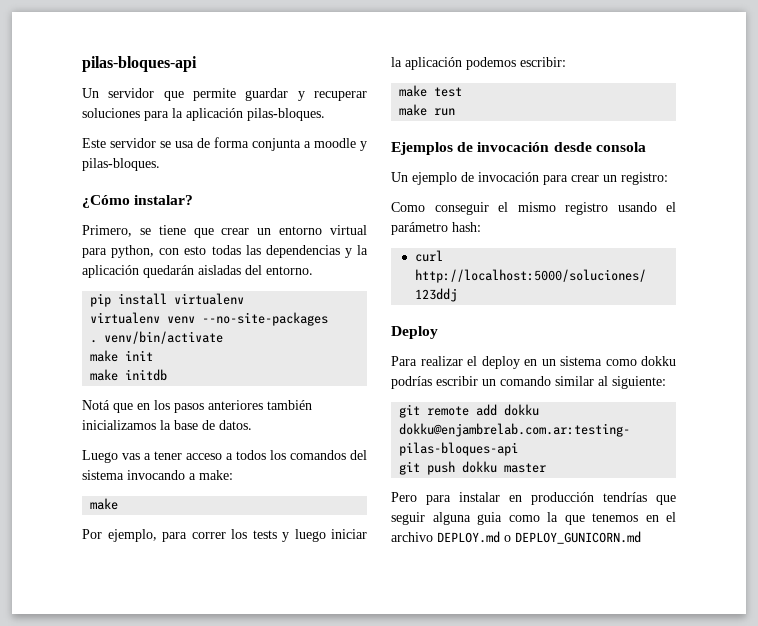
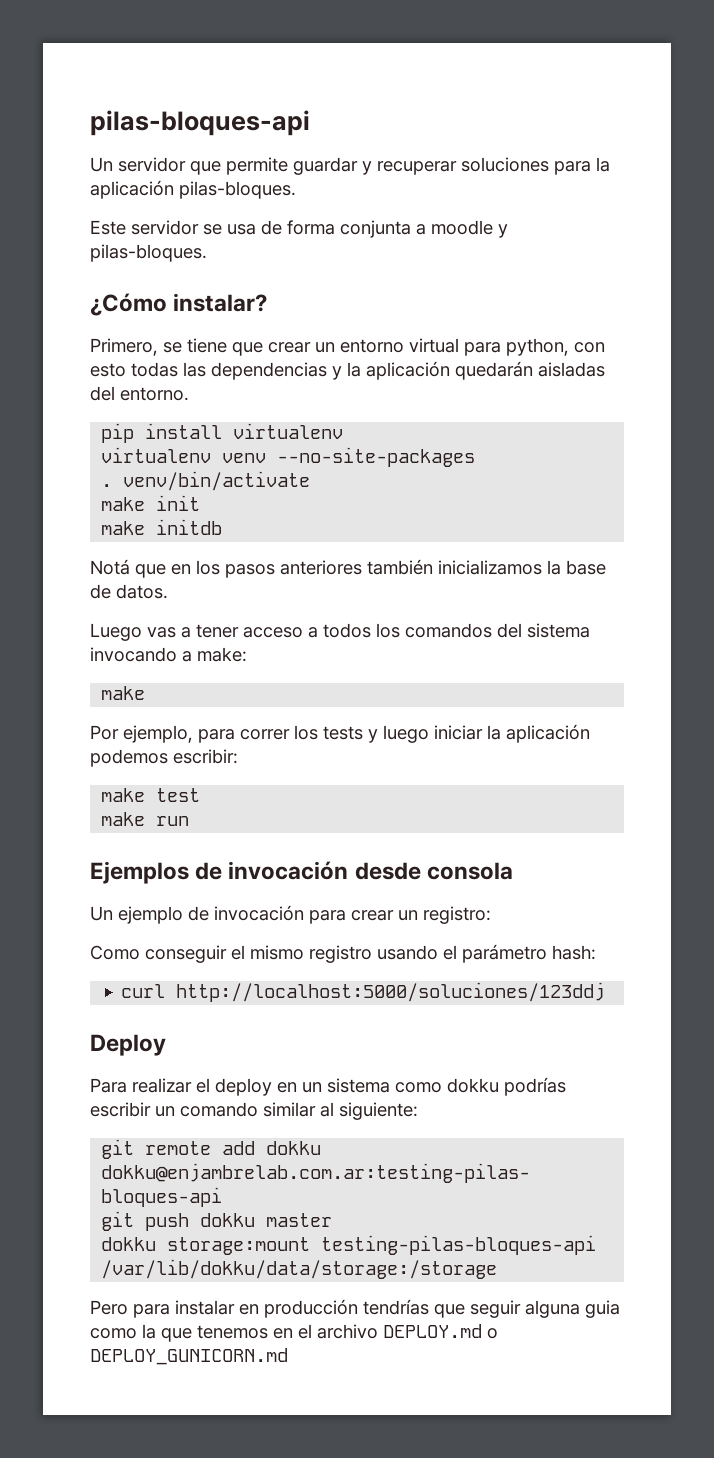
+ dokku storage:mount testing-pilas-bloques-api /var/lib/dokku/data/storage:/storage

